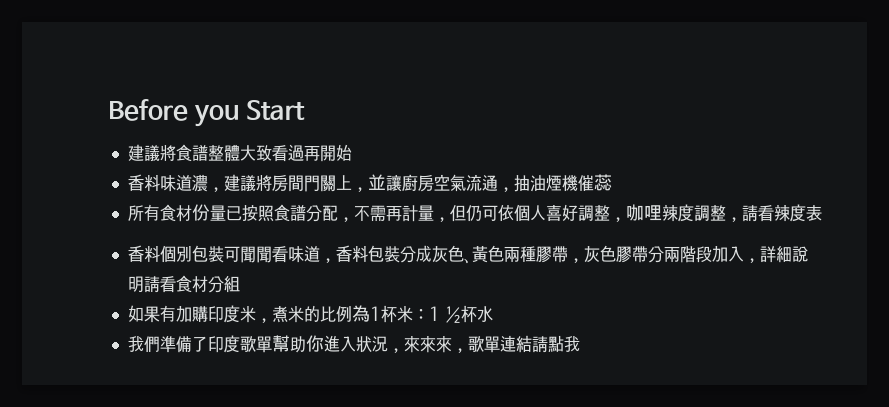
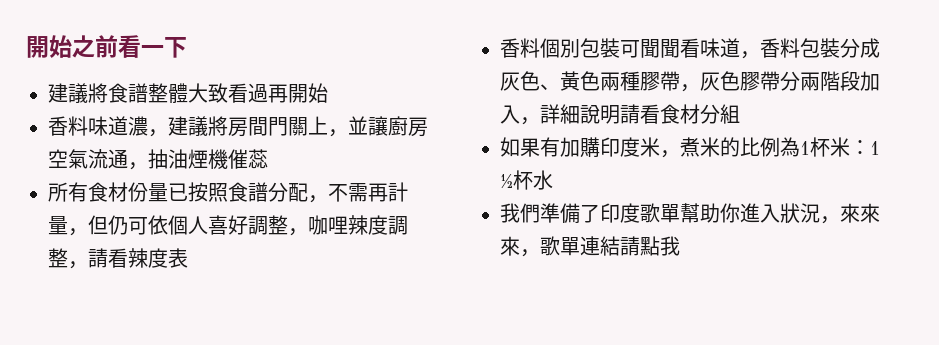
- Before you Start
+ 開始之前看一下

